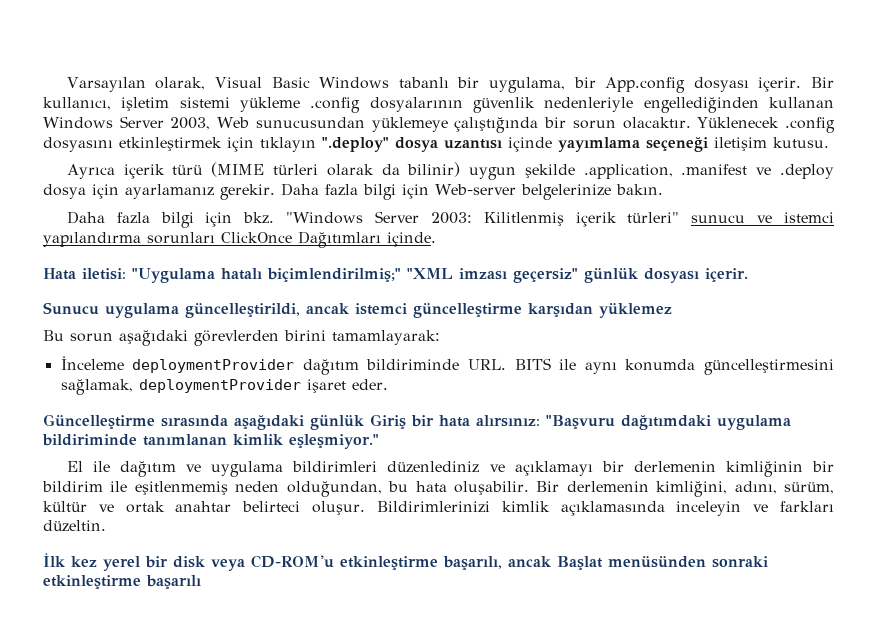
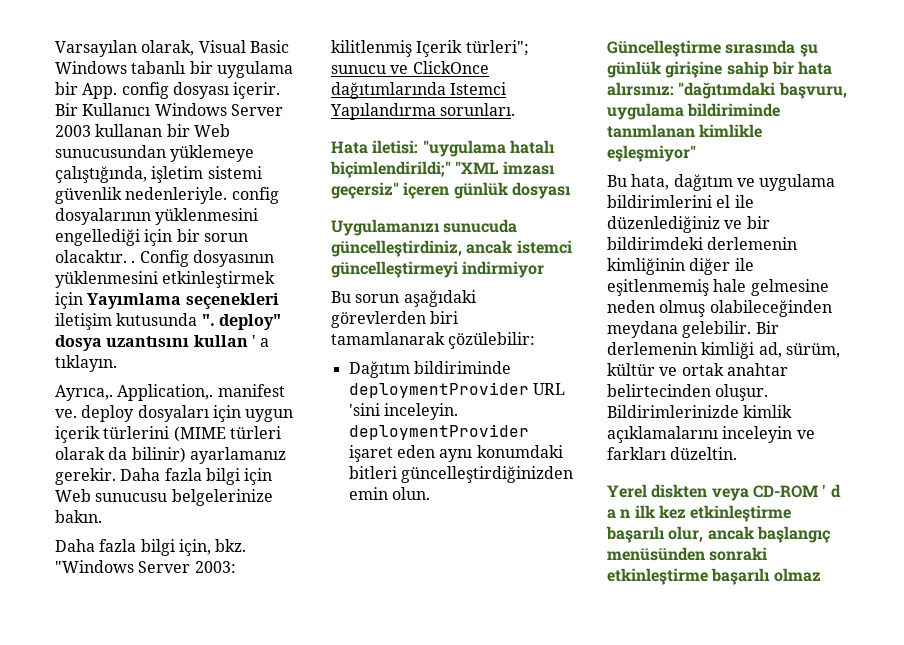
- Varsayılan olarak, Visual Basic Windows tabanlı bir uygulama, bir App.config dosyası içerir. Bir kullanıcı, işletim sistemi yükleme .config dosyalarının güvenlik nedenleriyle engellediğinden kullanan Windows Server 2003, Web sunucusundan yüklemeye çalıştığında bir sorun olacaktır. Yüklenecek .config dosyasını etkinleştirmek için tıklayın ".deploy" dosya uzantısı içinde yayımlama seçeneği iletişim kutusu.
- Ayrıca içerik türü (MIME türleri olarak da bilinir) uygun şekilde .application, .manifest ve .deploy dosya için ayarlamanız gerekir.
+ Varsayılan olarak, Visual Basic Windows tabanlı bir uygulama bir App. config dosyası içerir. Bir Kullanıcı Windows Server 2003 kullanan bir Web sunucusundan yüklemeye çalıştığında, işletim sistemi güvenlik nedenleriyle. config dosyalarının yüklenmesini engellediği için bir sorun olacaktır. . Config dosyasının yüklenmesini etkinleştirmek için Yayımlama seçenekleri iletişim kutusunda ". deploy" dosya uzantısını kullan ' a tıklayın.
+ Ayrıca,. Application,. manifest ve. deploy dosyaları için uygun içerik türlerini (MIME türleri olarak da bilinir) ayarlamanız gerekir.
- Daha fazla bilgi için Web-server belgelerinize bakın.
+ Daha fazla bilgi için Web sunucusu belgelerinize bakın.
- Daha fazla bilgi için bkz.
+ Daha fazla bilgi için, bkz.
- "Windows Server 2003: Kilitlenmiş içerik türleri" sunucu ve istemci yapılandırma sorunları ClickOnce Dağıtımları içinde.
+ "Windows Server 2003: kilitlenmiş Içerik türleri"; sunucu ve ClickOnce dağıtımlarında Istemci Yapılandırma sorunları.
- Hata iletisi: "Uygulama hatalı biçimlendirilmiş;" "XML imzası geçersiz" günlük dosyası içerir.
- Sunucu uygulama güncelleştirildi, ancak istemci güncelleştirme karşıdan yüklemez
- Bu sorun aşağıdaki görevlerden birini tamamlayarak:
- İnceleme deploymentProvider dağıtım bildiriminde URL. BITS ile aynı konumda güncelleştirmesini sağlamak, deploymentProvider işaret eder.
- Güncelleştirme sırasında aşağıdaki günlük Giriş bir hata alırsınız: "Başvuru dağıtımdaki uygulama bildiriminde tanımlanan kimlik eşleşmiyor."
- El ile dağıtım ve uygulama bildirimleri düzenlediniz ve açıklamayı bir derlemenin kimliğinin bir bildirim ile eşitlenmemiş neden olduğundan, bu hata oluşabilir. Bir derlemenin kimliğini, adını, sürüm, kültür ve ortak anahtar belirteci oluşur. Bildirimlerinizi kimlik açıklamasında inceleyin ve farkları düzeltin.
+ Hata iletisi: "uygulama hatalı biçimlendirildi;" "XML imzası geçersiz" içeren günlük dosyası
+ Uygulamanızı sunucuda güncelleştirdiniz, ancak istemci güncelleştirmeyi indirmiyor
+ Bu sorun aşağıdaki görevlerden biri tamamlanarak çözülebilir:
+ Dağıtım bildiriminde deploymentProvider URL 'sini inceleyin. deploymentProvider işaret eden aynı konumdaki bitleri güncelleştirdiğinizden emin olun.
+ Güncelleştirme sırasında şu günlük girişine sahip bir hata alırsınız: "dağıtımdaki başvuru, uygulama bildiriminde tanımlanan kimlikle eşleşmiyor"
+ Bu hata, dağıtım ve uygulama bildirimlerini el ile düzenlediğiniz ve bir bildirimdeki derlemenin kimliğinin diğer ile eşitlenmemiş hale gelmesine neden olmuş olabileceğinden meydana gelebilir. Bir derlemenin kimliği ad, sürüm, kültür ve ortak anahtar belirtecinden oluşur. Bildirimlerinizde kimlik açıklamalarını inceleyin ve farkları düzeltin.
- İlk kez yerel bir disk veya CD-ROM'u etkinleştirme başarılı, ancak Başlat menüsünden sonraki etkinleştirme başarılı
+ Yerel diskten veya CD-ROM ' d a n ilk kez etkinleştirme başarılı olur, ancak başlangıç menüsünden sonraki etkinleştirme başarılı olmaz

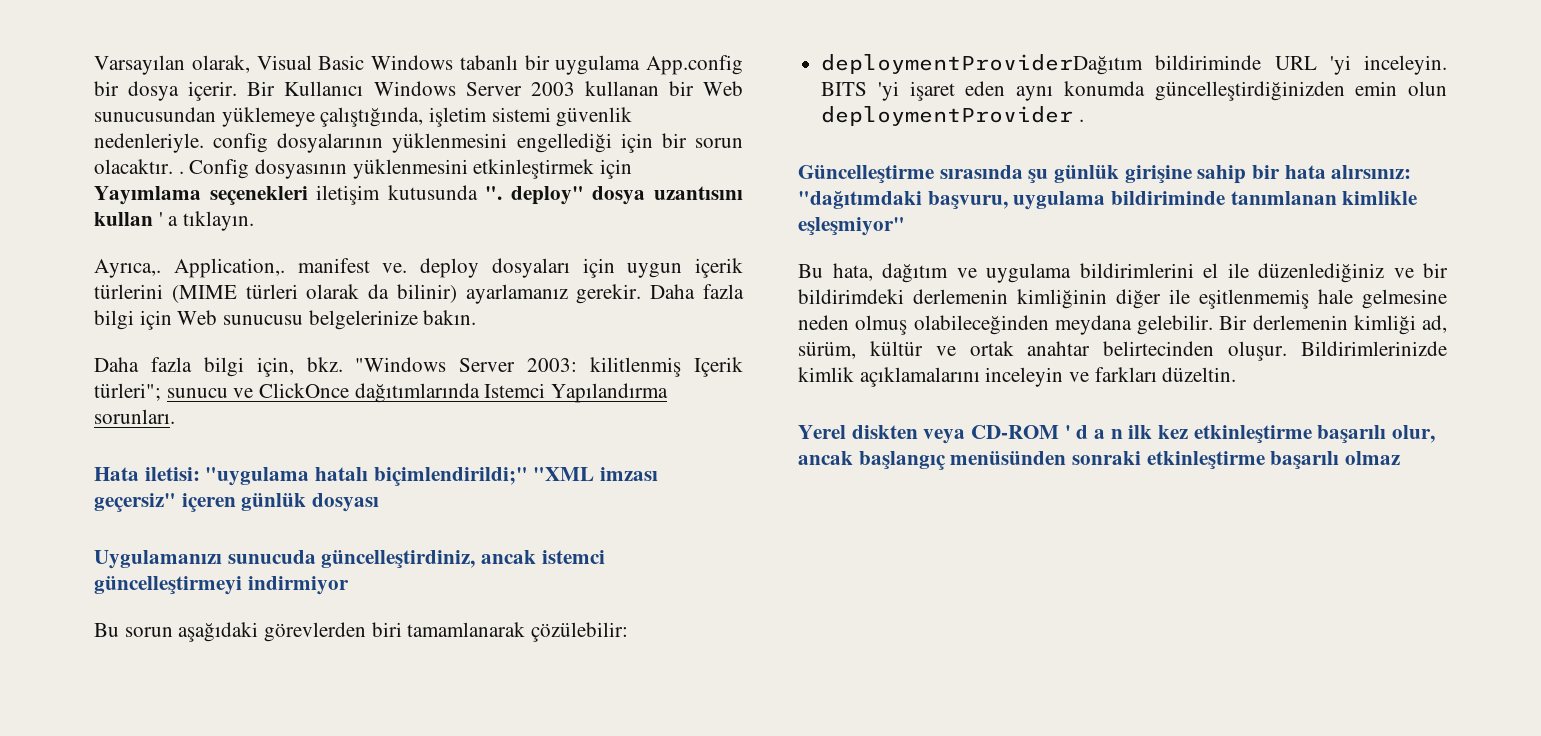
- Varsayılan olarak, Visual Basic Windows tabanlı bir uygulama bir App. config dosyası içerir.
+ Varsayılan olarak, Visual Basic Windows tabanlı bir uygulama App.config bir dosya içerir.
- Dağıtım bildiriminde deploymentProvider URL 'sini inceleyin. deploymentProvider işaret eden aynı konumdaki bitleri güncelleştirdiğinizden emin olun.
+ deploymentProviderDağıtım bildiriminde URL 'yi inceleyin. BITS 'yi işaret eden aynı konumda güncelleştirdiğinizden emin olun deploymentProvider .

